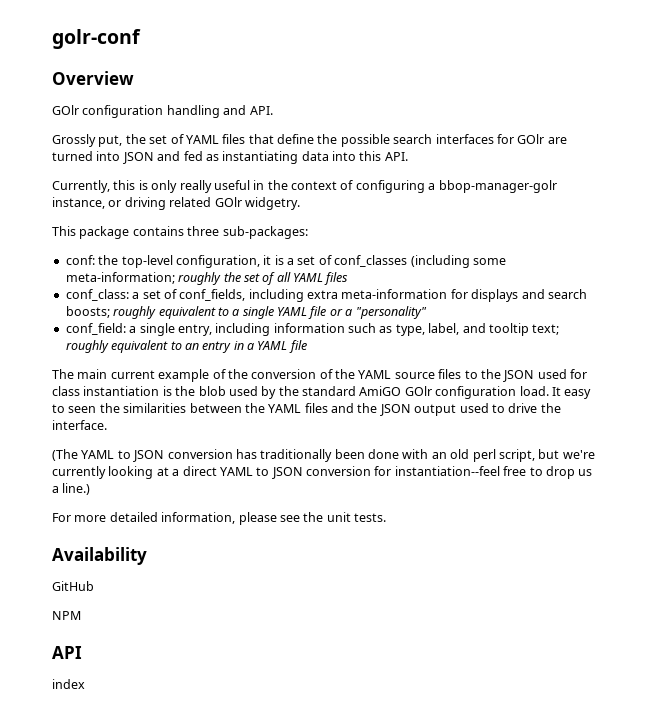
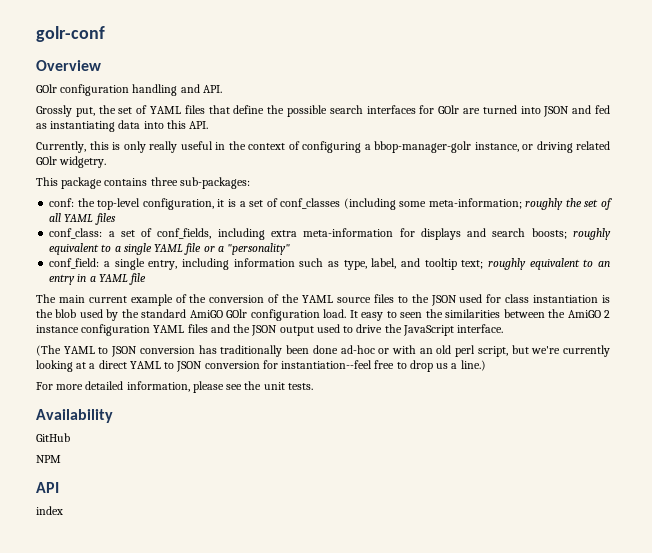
- It easy to seen the similarities between the YAML files and the JSON output used to drive the interface.
+ It easy to seen the similarities between the AmiGO 2 instance configuration YAML files and the JSON output used to drive the JavaScript interface.
- (The YAML to JSON conversion has traditionally been done with an old perl script, but we're currently looking at a direct YAML to JSON conversion for instantiation--feel free to drop us a line.)
+ (The YAML to JSON conversion has traditionally been done ad-hoc or with an old perl script, but we're currently looking at a direct YAML to JSON conversion for instantiation--feel free to drop us a line.)

